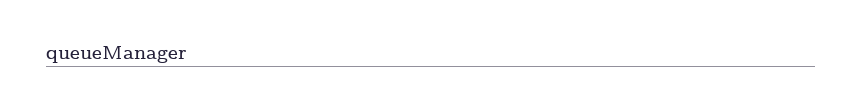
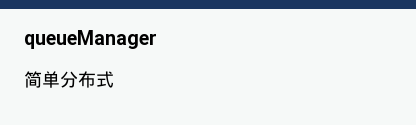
+ 简单分布式

